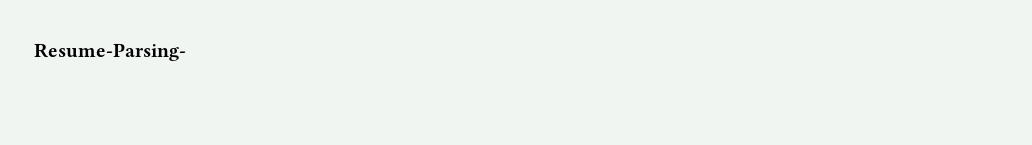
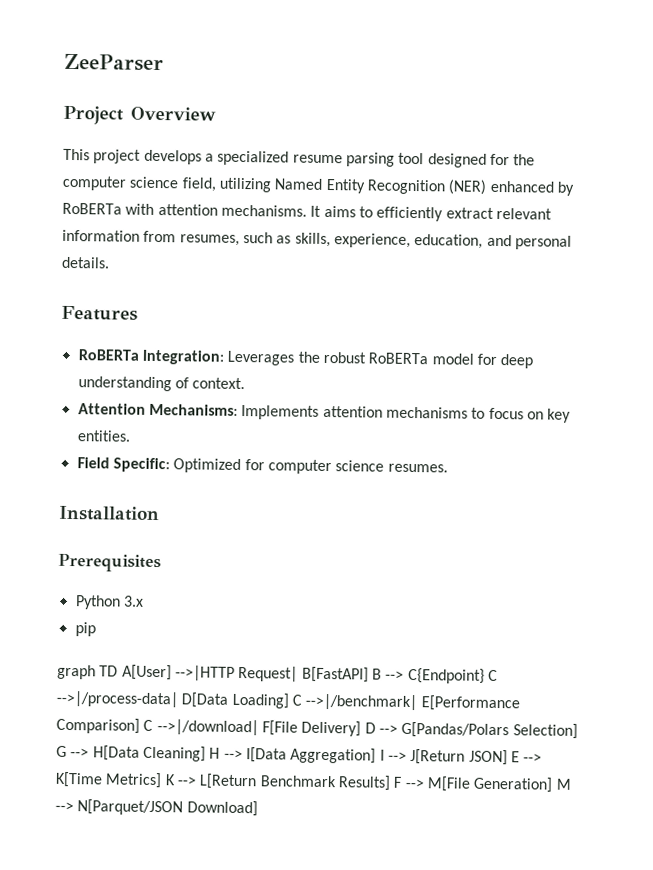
- Resume-Parsing-
+ ZeeParser
+ Project Overview
+ This project develops a specialized resume parsing tool designed for the computer science field, utilizing Named Entity Recognition (NER) enhanced by RoBERTa with attention mechanisms. It aims to efficiently extract relevant information from resumes, such as skills, experience, education, and personal details.
+ Features
+ RoBERTa Integration: Leverages the robust RoBERTa model for deep understanding of context.
+ Attention Mechanisms: Implements attention mechanisms to focus on key entities.
+ Field Specific: Optimized for computer science resumes.
+ Installation
+ Prerequisites
+ Python 3.x
+ pip
+ graph TD A[User] -->|HTTP Request| B[FastAPI] B --> C{Endpoint} C -->|/process-data| D[Data Loading] C -->|/benchmark| E[Performance Comparison] C -->|/download| F[File Delivery] D --> G[Pandas/Polars Selection] G --> H[Data Cleaning] H --> I[Data Aggregation] I --> J[Return JSON] E --> K[Time Metrics] K --> L[Return Benchmark Results] F --> M[File Generation] M --> N[Parquet/JSON Download]

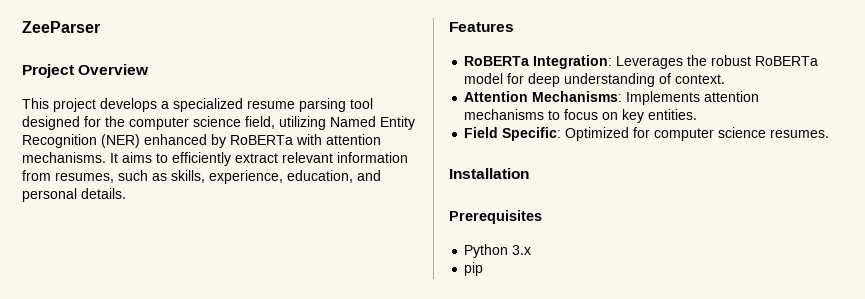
- graph TD A[User] -->|HTTP Request| B[FastAPI] B --> C{Endpoint} C -->|/process-data| D[Data Loading] C -->|/benchmark| E[Performance Comparison] C -->|/download| F[File Delivery] D --> G[Pandas/Polars Selection] G --> H[Data Cleaning] H --> I[Data Aggregation] I --> J[Return JSON] E --> K[Time Metrics] K --> L[Return Benchmark Results] F --> M[File Generation] M --> N[Parquet/JSON Download]

